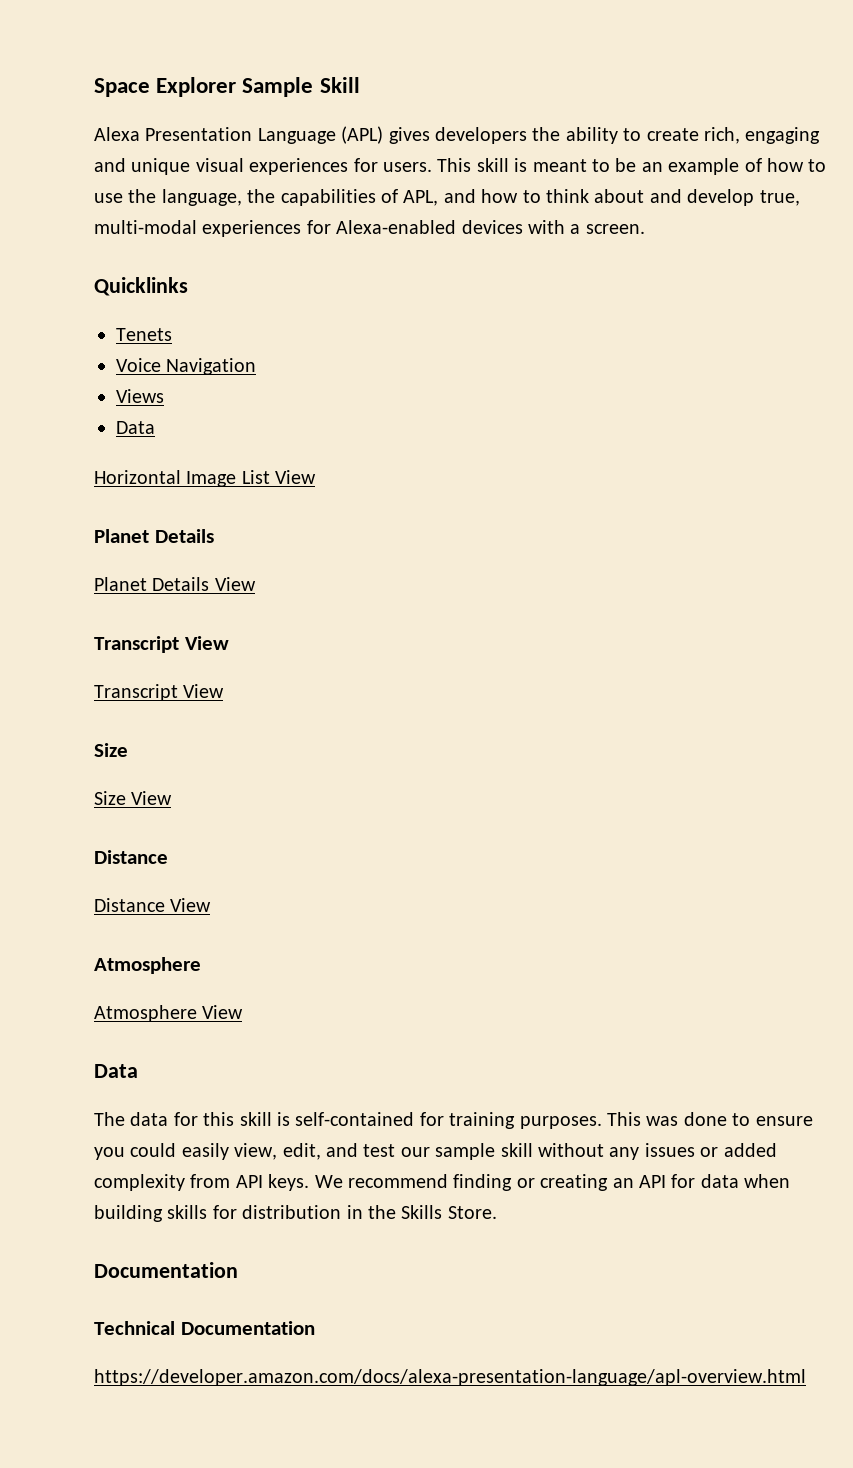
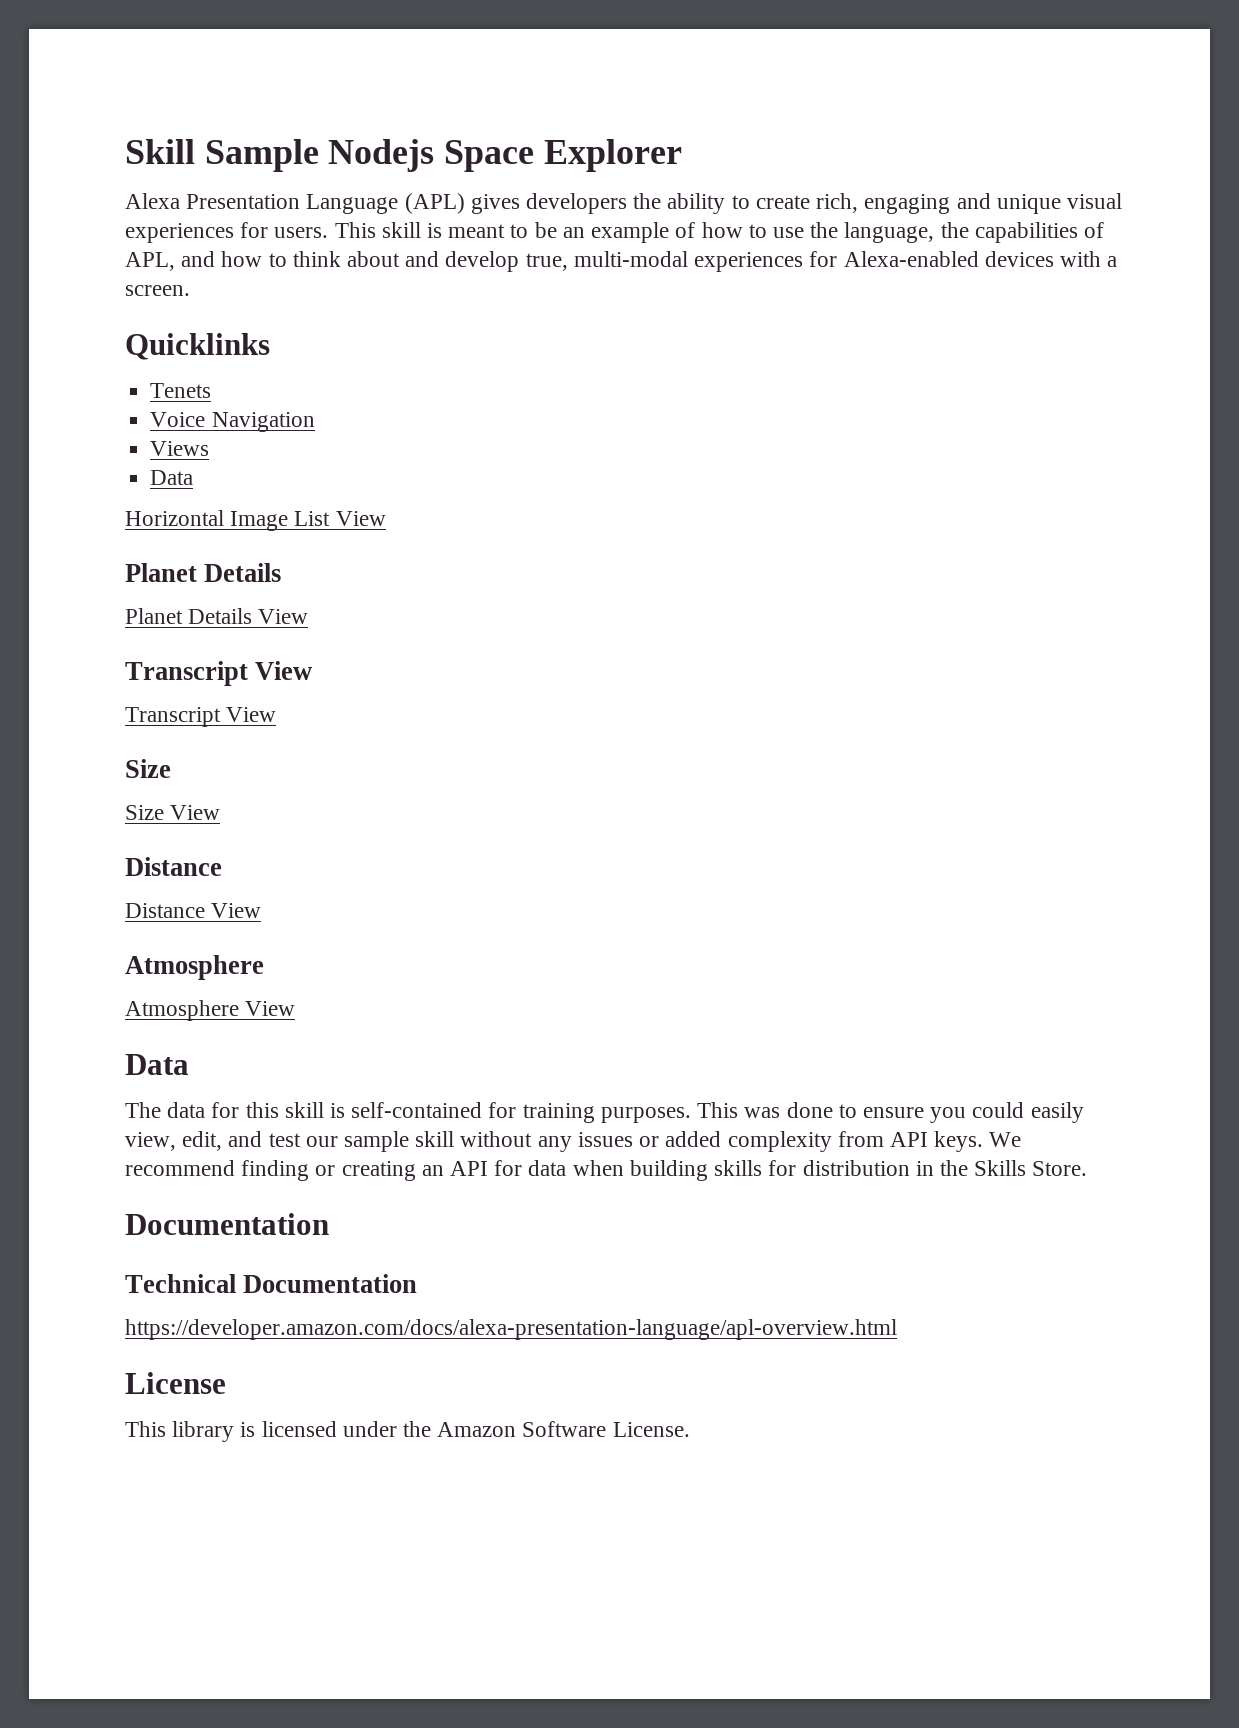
- Space Explorer Sample Skill
+ Skill Sample Nodejs Space Explorer
+ License
+ This library is licensed under the Amazon Software License.

